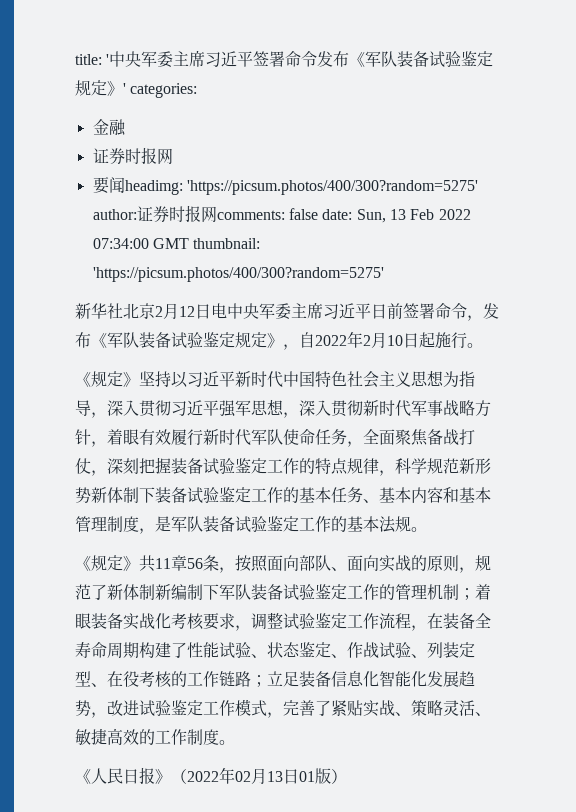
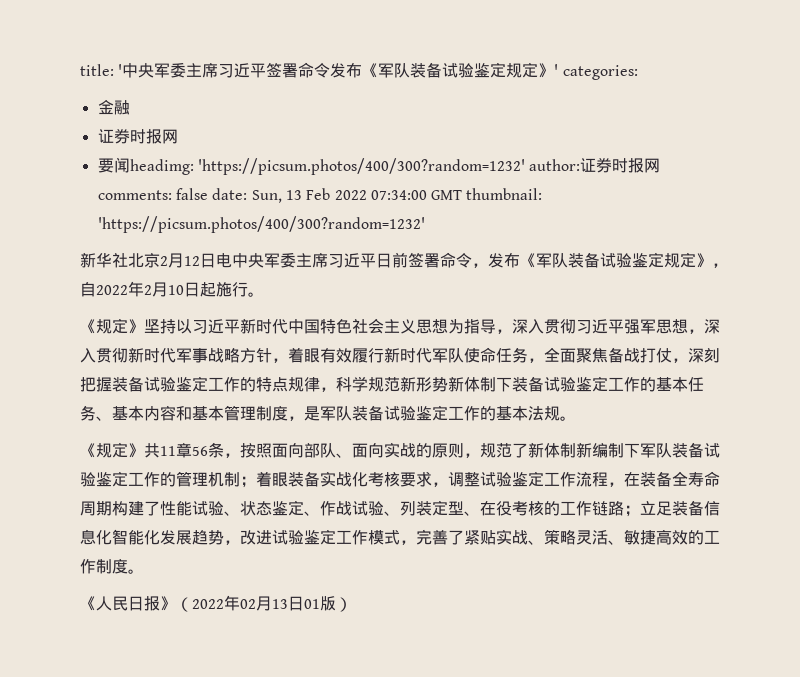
- 要闻headimg: 'https://picsum.photos/400/300?random=5275' author:证券时报网comments: false date: Sun, 13 Feb 2022 07:34:00 GMT thumbnail: 'https://picsum.photos/400/300?random=5275'
+ 要闻headimg: 'https://picsum.photos/400/300?random=1232' author:证券时报网comments: false date: Sun, 13 Feb 2022 07:34:00 GMT thumbnail: 'https://picsum.photos/400/300?random=1232'

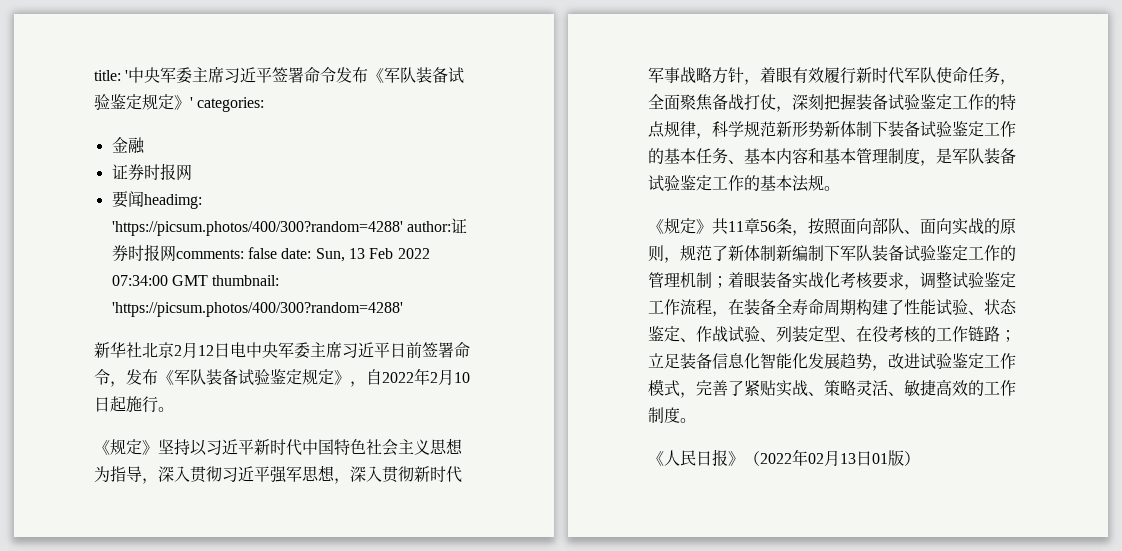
- 要闻headimg: 'https://picsum.photos/400/300?random=1232' author:证券时报网comments: false date: Sun, 13 Feb 2022 07:34:00 GMT thumbnail: 'https://picsum.photos/400/300?random=1232'
+ 要闻headimg: 'https://picsum.photos/400/300?random=4288' author:证券时报网comments: false date: Sun, 13 Feb 2022 07:34:00 GMT thumbnail: 'https://picsum.photos/400/300?random=4288'

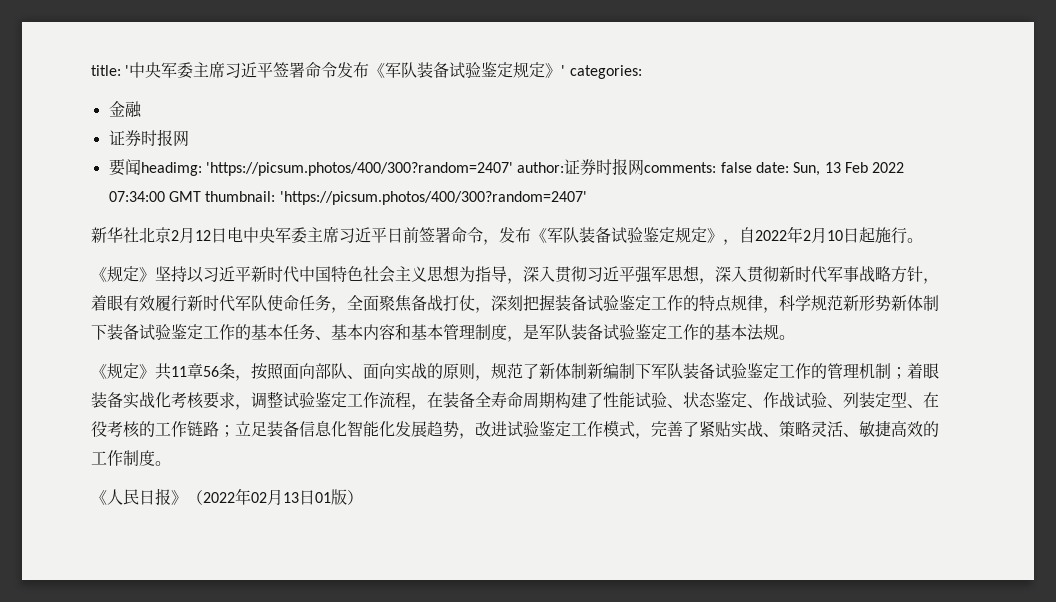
- 要闻headimg: 'https://picsum.photos/400/300?random=4288' author:证券时报网comments: false date: Sun, 13 Feb 2022 07:34:00 GMT thumbnail: 'https://picsum.photos/400/300?random=4288'
+ 要闻headimg: 'https://picsum.photos/400/300?random=2407' author:证券时报网comments: false date: Sun, 13 Feb 2022 07:34:00 GMT thumbnail: 'https://picsum.photos/400/300?random=2407'

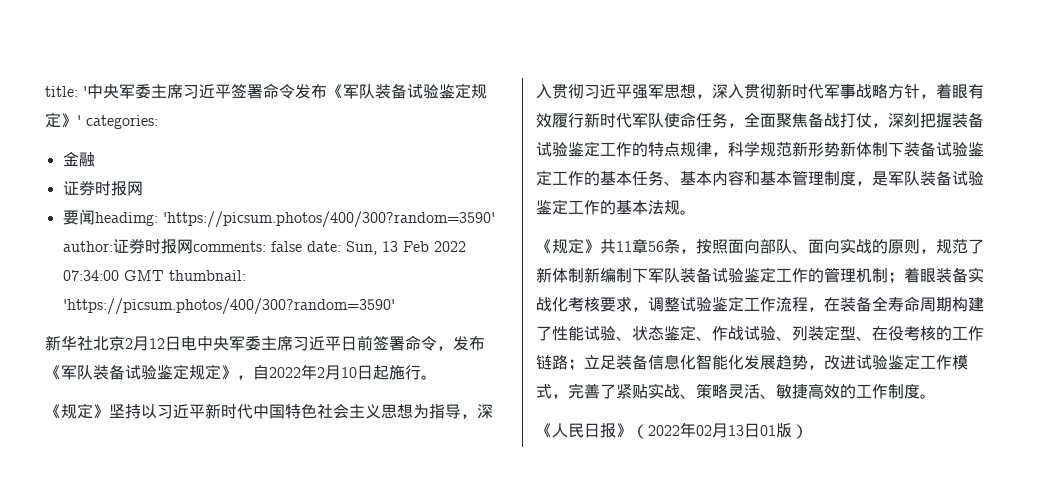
- 要闻headimg: 'https://picsum.photos/400/300?random=2407' author:证券时报网comments: false date: Sun, 13 Feb 2022 07:34:00 GMT thumbnail: 'https://picsum.photos/400/300?random=2407'
+ 要闻headimg: 'https://picsum.photos/400/300?random=3590' author:证券时报网comments: false date: Sun, 13 Feb 2022 07:34:00 GMT thumbnail: 'https://picsum.photos/400/300?random=3590'

